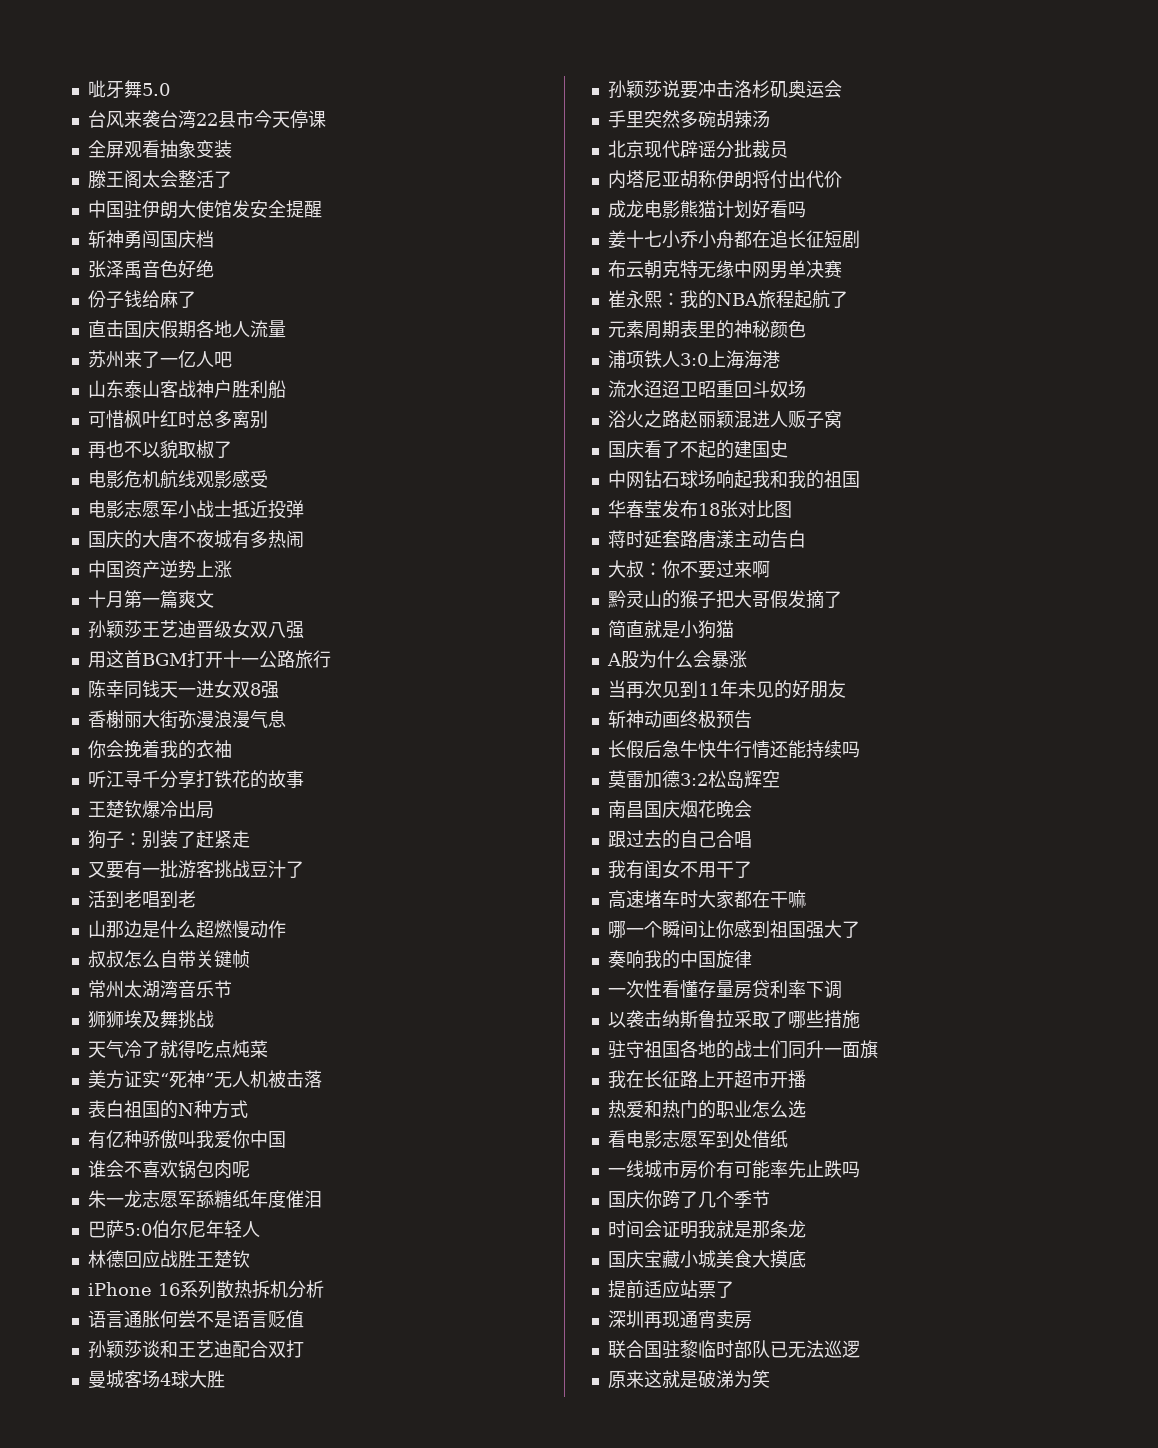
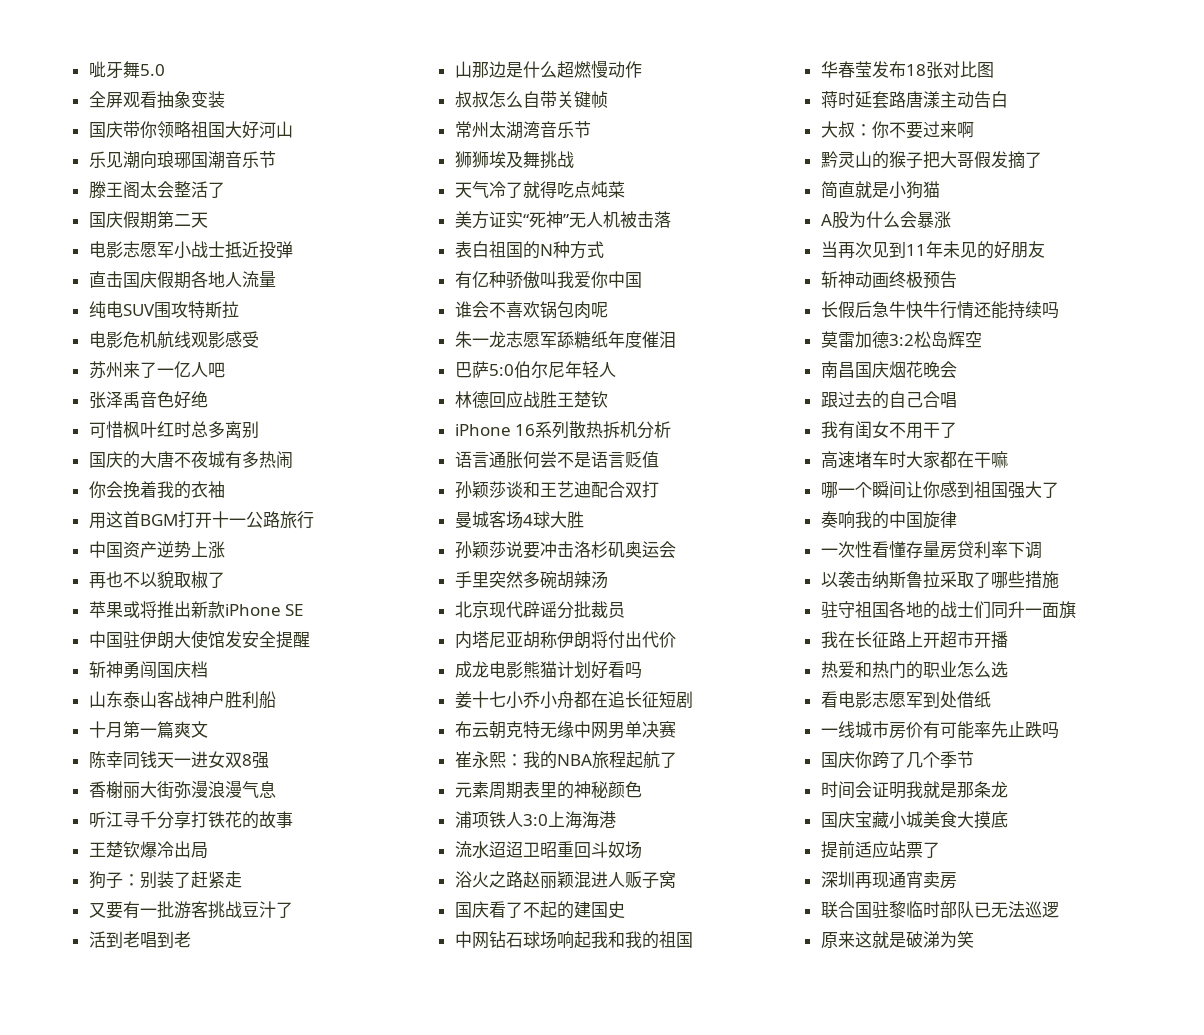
- 台风来袭台湾22县市今天停课
  全屏观看抽象变装
+ 国庆带你领略祖国大好河山
+ 乐见潮向琅琊国潮音乐节
  滕王阁太会整活了
+ 国庆假期第二天
+ 电影志愿军小战士抵近投弹
+ 直击国庆假期各地人流量
+ 纯电SUV围攻特斯拉
+ 电影危机航线观影感受
+ 苏州来了一亿人吧
+ 张泽禹音色好绝
+ 可惜枫叶红时总多离别
+ 国庆的大唐不夜城有多热闹
+ 你会挽着我的衣袖
+ 用这首BGM打开十一公路旅行
+ 中国资产逆势上涨
+ 再也不以貌取椒了
+ 苹果或将推出新款iPhone SE
- 张泽禹音色好绝
- 份子钱给麻了
- 直击国庆假期各地人流量
- 苏州来了一亿人吧
- 可惜枫叶红时总多离别
- 再也不以貌取椒了
- 电影危机航线观影感受
- 电影志愿军小战士抵近投弹
- 国庆的大唐不夜城有多热闹
- 中国资产逆势上涨
  十月第一篇爽文
- 孙颖莎王艺迪晋级女双八强
- 用这首BGM打开十一公路旅行
- 你会挽着我的衣袖

